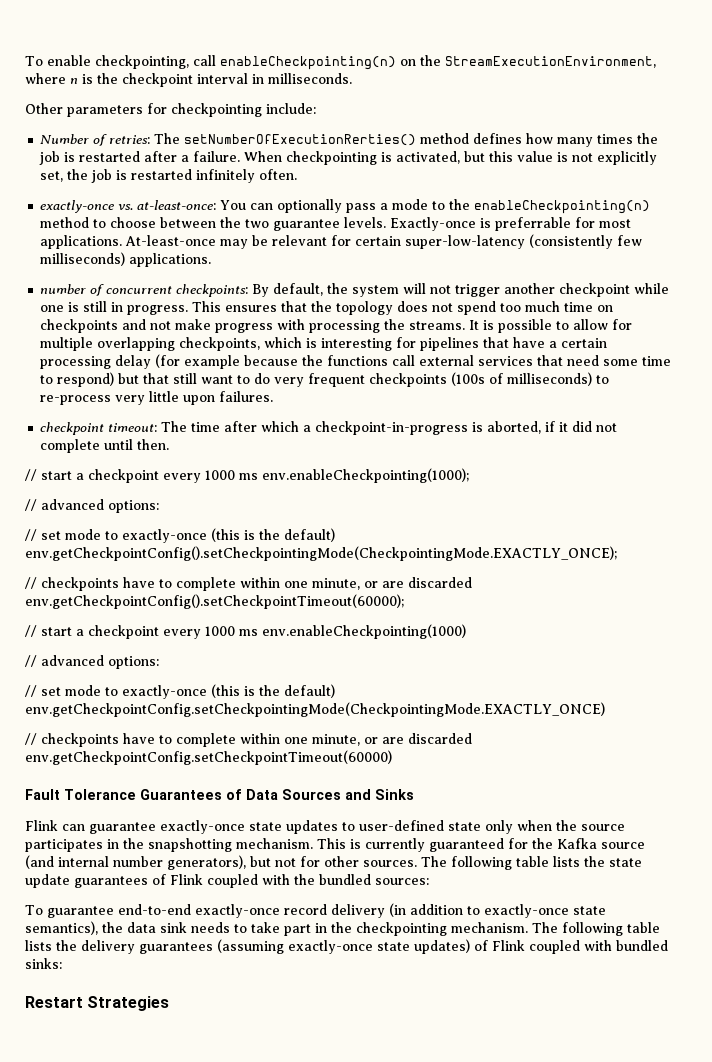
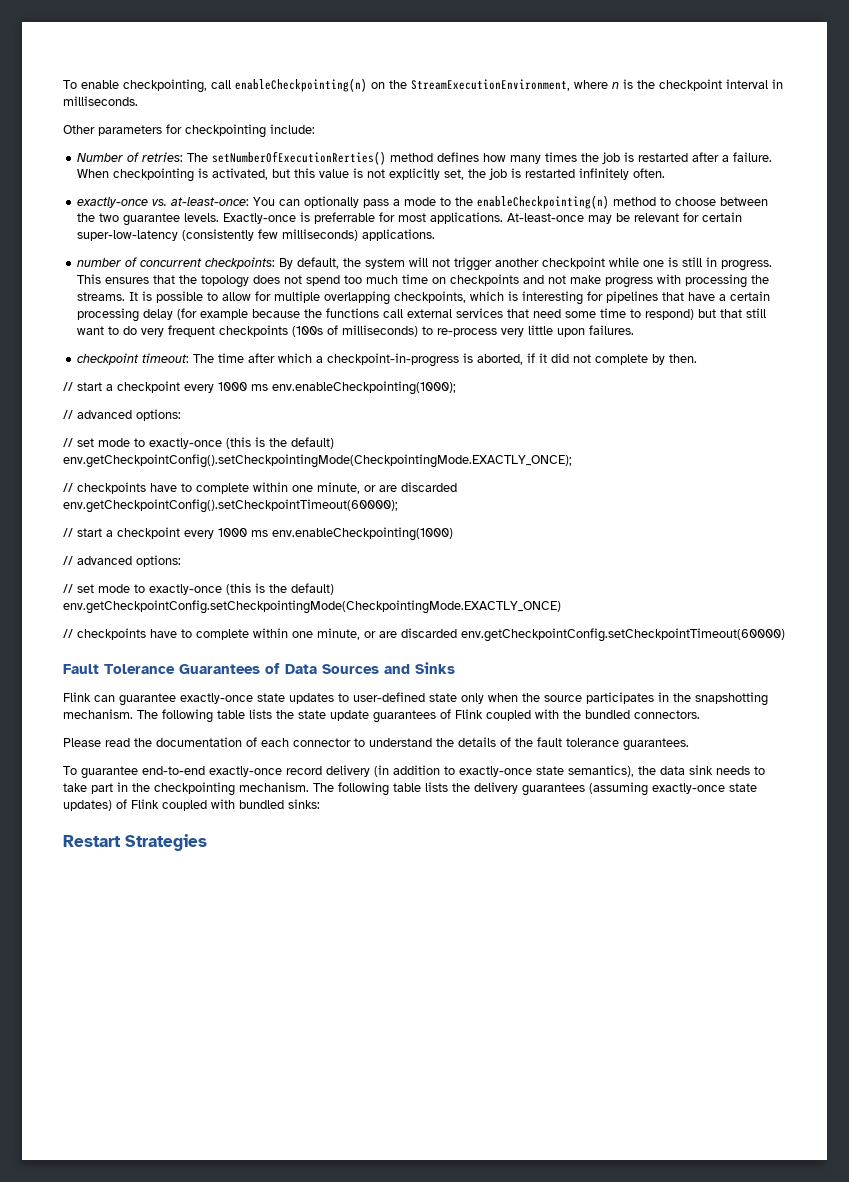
- checkpoint timeout: The time after which a checkpoint-in-progress is aborted, if it did not complete until then.
+ checkpoint timeout: The time after which a checkpoint-in-progress is aborted, if it did not complete by then.
- This is currently guaranteed for the Kafka source (and internal number generators), but not for other sources.
- The following table lists the state update guarantees of Flink coupled with the bundled sources:
+ The following table lists the state update guarantees of Flink coupled with the bundled connectors.
+ Please read the documentation of each connector to understand the details of the fault tolerance guarantees.

